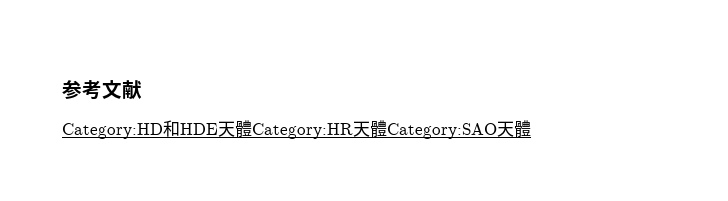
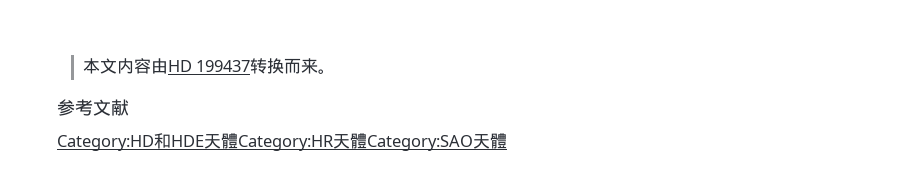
+ 本文内容由HD 199437转换而来。

